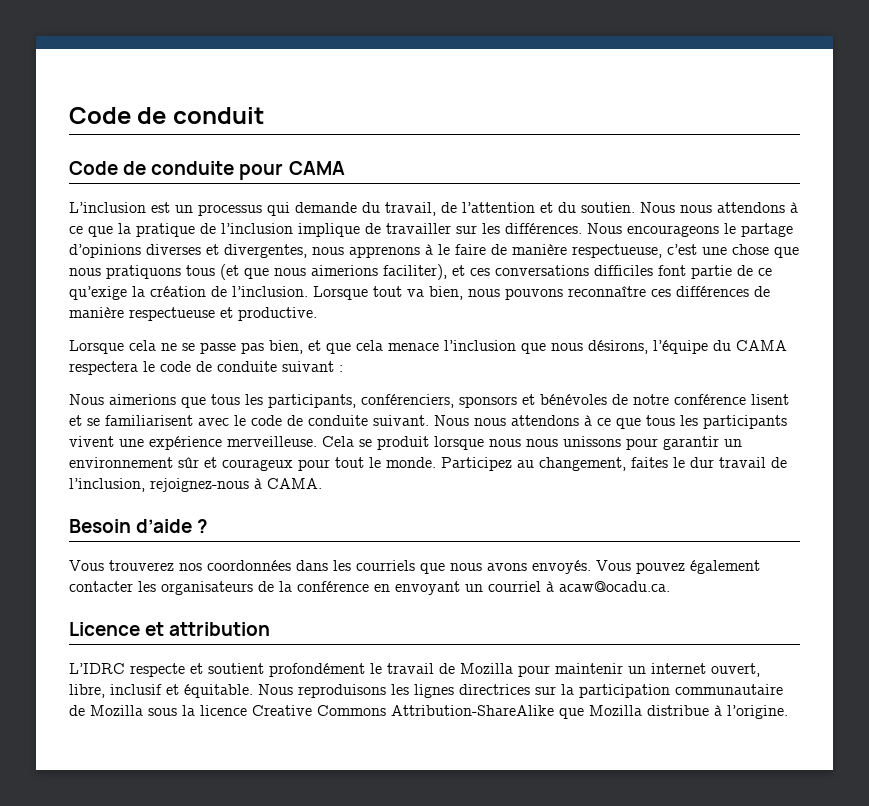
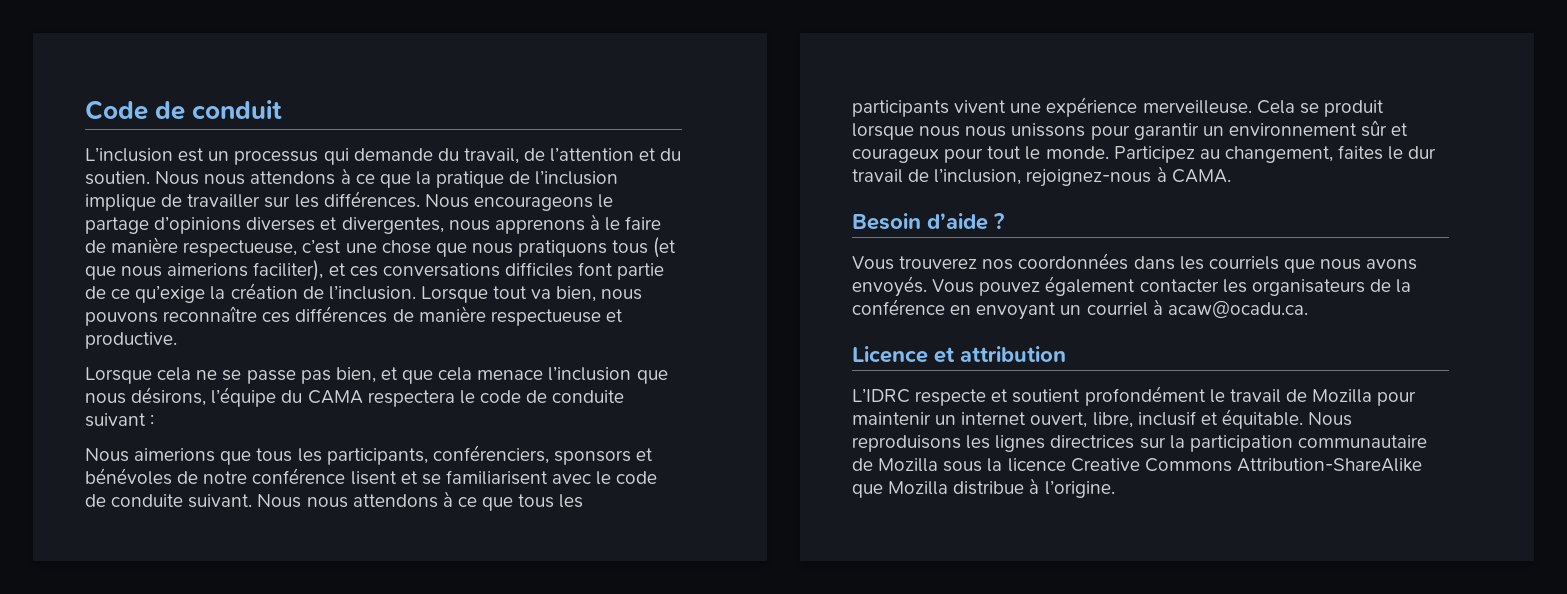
- Code de conduite pour CAMA

